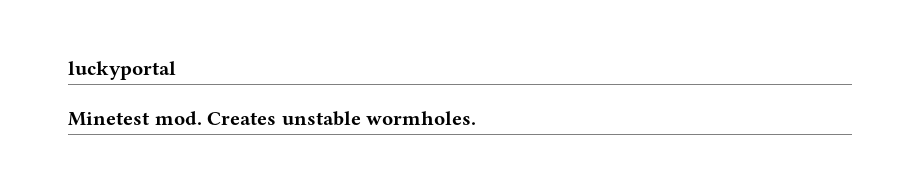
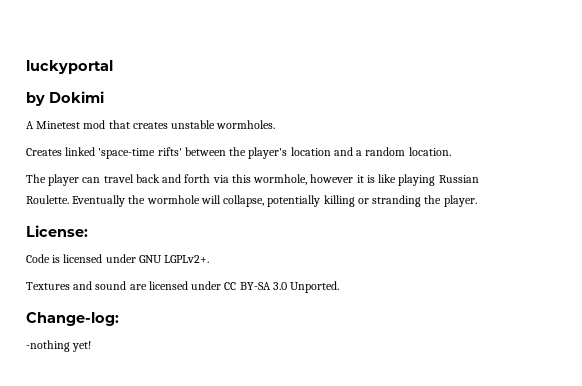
- Minetest mod. Creates unstable wormholes.
+ by Dokimi
+ A Minetest mod that creates unstable wormholes.
+ Creates linked 'space-time rifts' between the player's location and a random location.
+ The player can travel back and forth via this wormhole, however it is like playing Russian Roulette. Eventually the wormhole will collapse, potentially killing or stranding the player.
+ License:
+ Code is licensed under GNU LGPLv2+.
+ Textures and sound are licensed under CC BY-SA 3.0 Unported.
+ Change-log:
+ -nothing yet!

